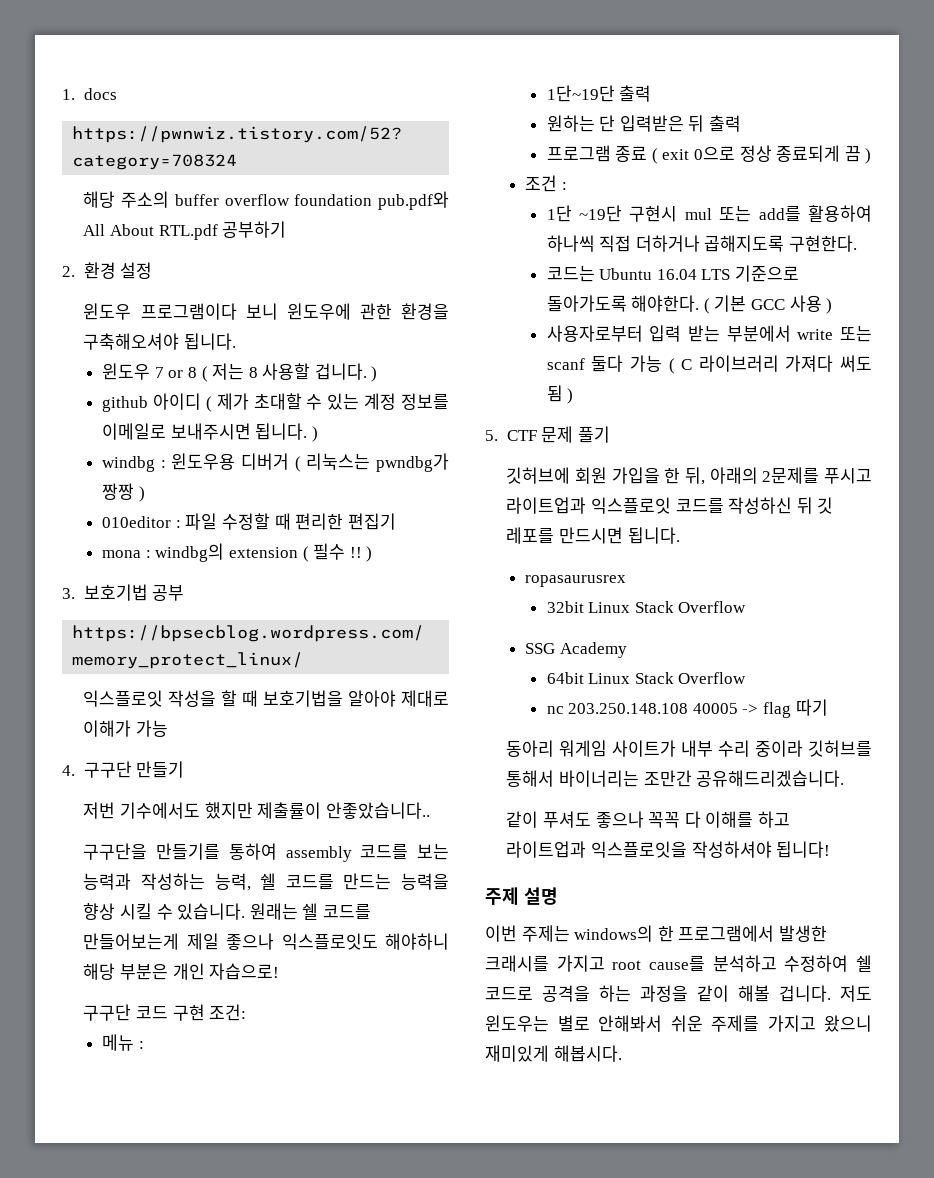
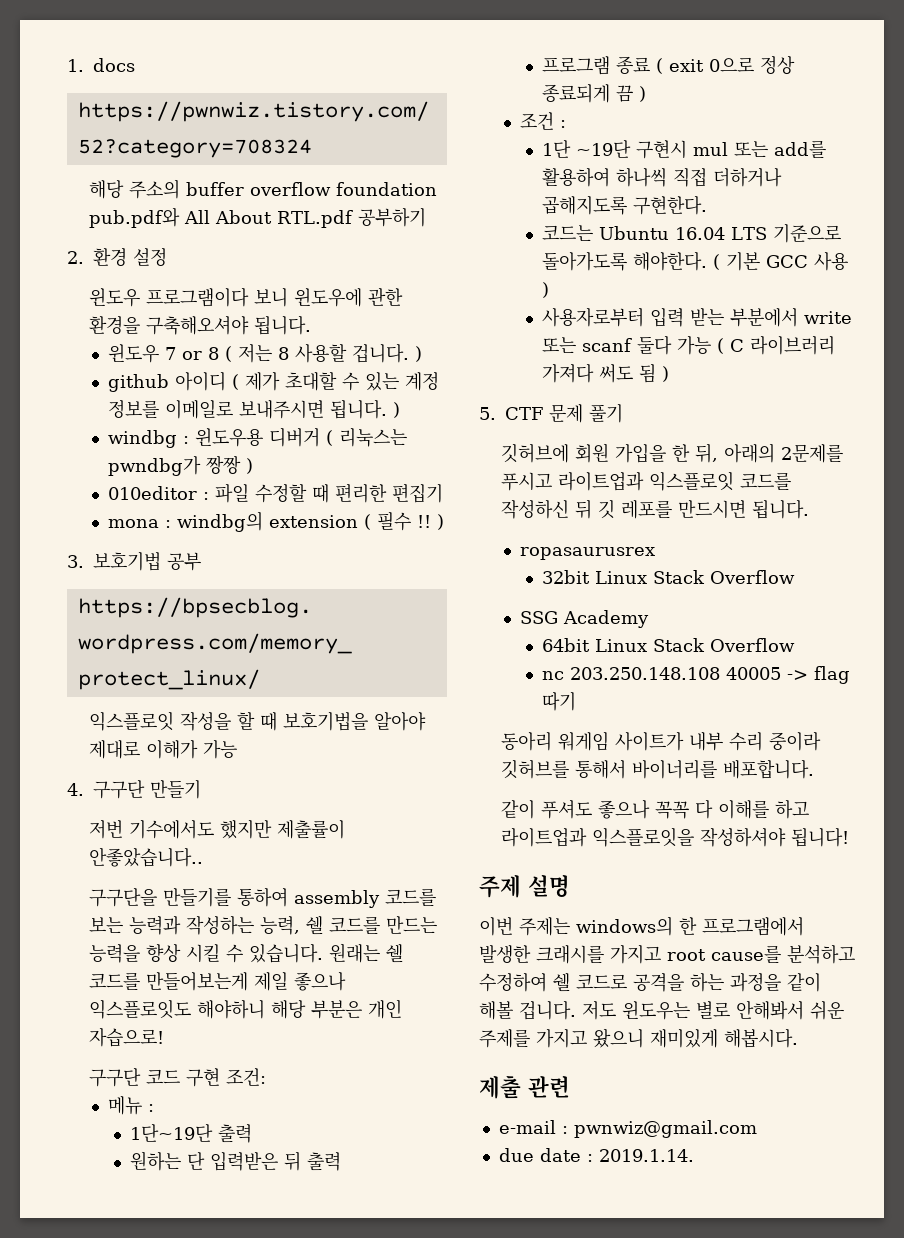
- 동아리 워게임 사이트가 내부 수리 중이라 깃허브를 통해서 바이너리는 조만간 공유해드리겠습니다.
+ 동아리 워게임 사이트가 내부 수리 중이라 깃허브를 통해서 바이너리를 배포합니다.
+ 제출 관련
+ e-mail : pwnwiz@gmail.com
+ due date : 2019.1.14.

